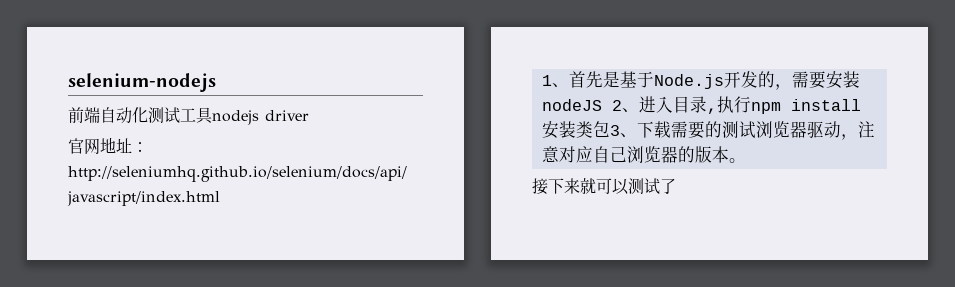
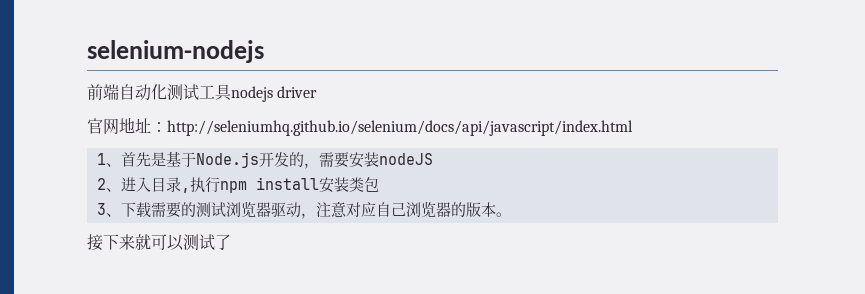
- 1、首先是基于Node.js开发的，需要安装nodeJS 2、进入目录,执行npm install安装类包3、下载需要的测试浏览器驱动，注意对应自己浏览器的版本。
+ 1、首先是基于Node.js开发的，需要安装nodeJS
+ 2、进入目录,执行npm install安装类包
+ 3、下载需要的测试浏览器驱动，注意对应自己浏览器的版本。

